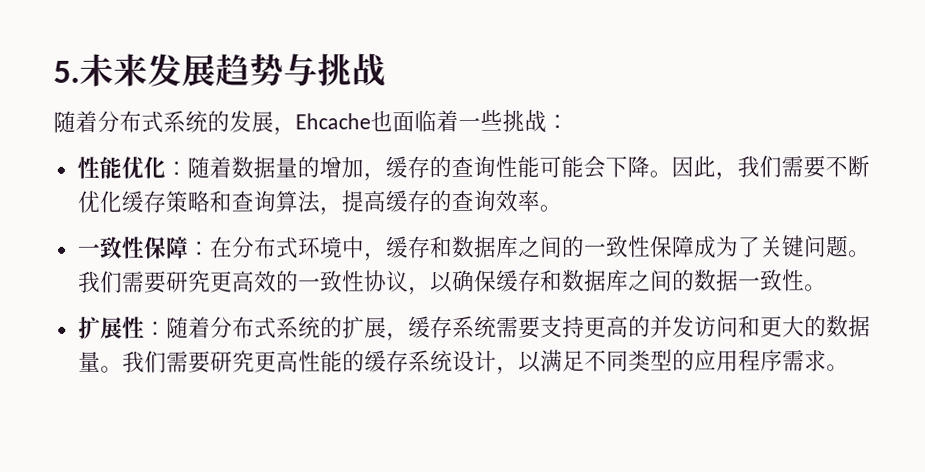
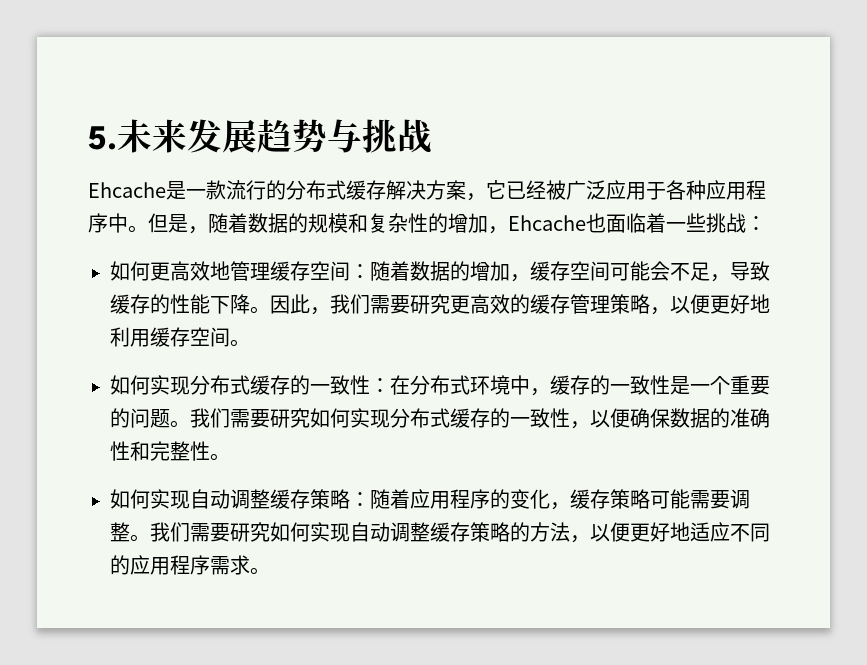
- 随着分布式系统的发展，Ehcache也面临着一些挑战：
+ Ehcache是一款流行的分布式缓存解决方案，它已经被广泛应用于各种应用程序中。但是，随着数据的规模和复杂性的增加，Ehcache也面临着一些挑战：
- 性能优化：随着数据量的增加，缓存的查询性能可能会下降。
+ 如何更高效地管理缓存空间：随着数据的增加，缓存空间可能会不足，导致缓存的性能下降。
- 因此，我们需要不断优化缓存策略和查询算法，提高缓存的查询效率。
- 一致性保障：在分布式环境中，缓存和数据库之间的一致性保障成为了关键问题。
+ 因此，我们需要研究更高效的缓存管理策略，以便更好地利用缓存空间。
+ 如何实现分布式缓存的一致性：在分布式环境中，缓存的一致性是一个重要的问题。
- 我们需要研究更高效的一致性协议，以确保缓存和数据库之间的数据一致性。
- 扩展性：随着分布式系统的扩展，缓存系统需要支持更高的并发访问和更大的数据量。我们需要研究更高性能的缓存系统设计，以满足不同类型的应用程序需求。
+ 我们需要研究如何实现分布式缓存的一致性，以便确保数据的准确性和完整性。
+ 如何实现自动调整缓存策略：随着应用程序的变化，缓存策略可能需要调整。我们需要研究如何实现自动调整缓存策略的方法，以便更好地适应不同的应用程序需求。

